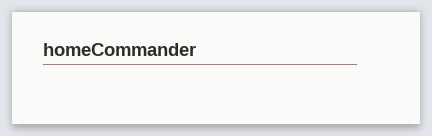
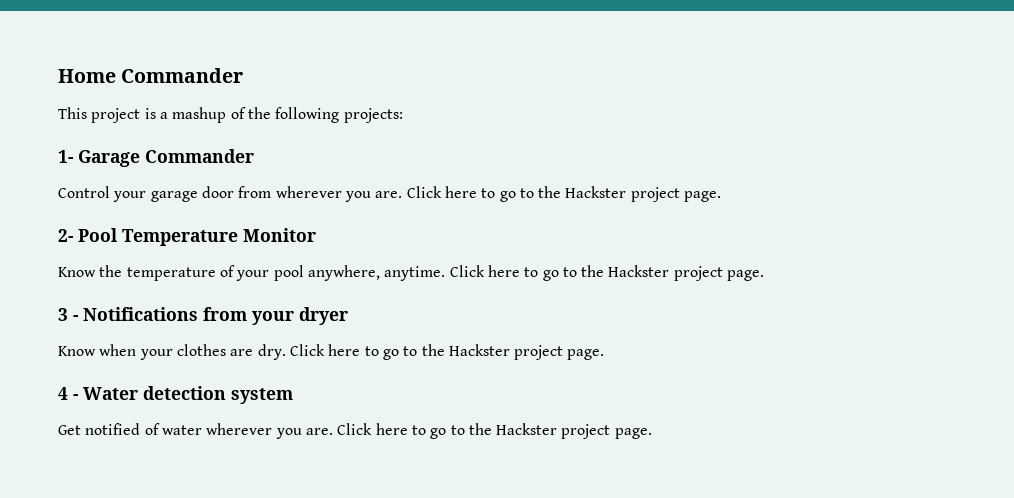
- homeCommander
+ Home Commander
+ This project is a mashup of the following projects:
+ 1- Garage Commander
+ Control your garage door from wherever you are. Click here to go to the Hackster project page.
+ 2- Pool Temperature Monitor
+ Know the temperature of your pool anywhere, anytime. Click here to go to the Hackster project page.
+ 3 - Notifications from your dryer
+ Know when your clothes are dry. Click here to go to the Hackster project page.
+ 4 - Water detection system
+ Get notified of water wherever you are. Click here to go to the Hackster project page.

